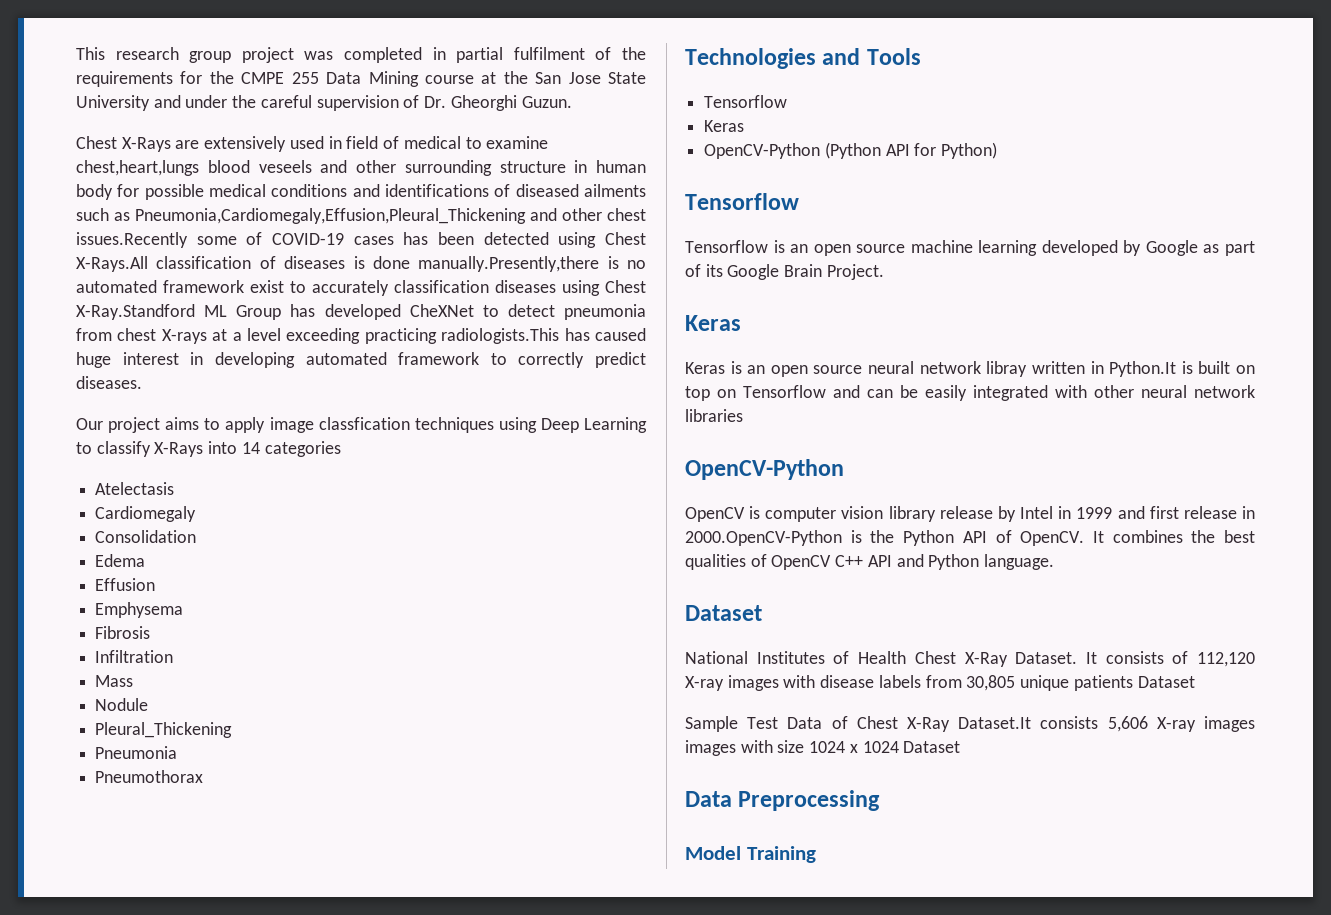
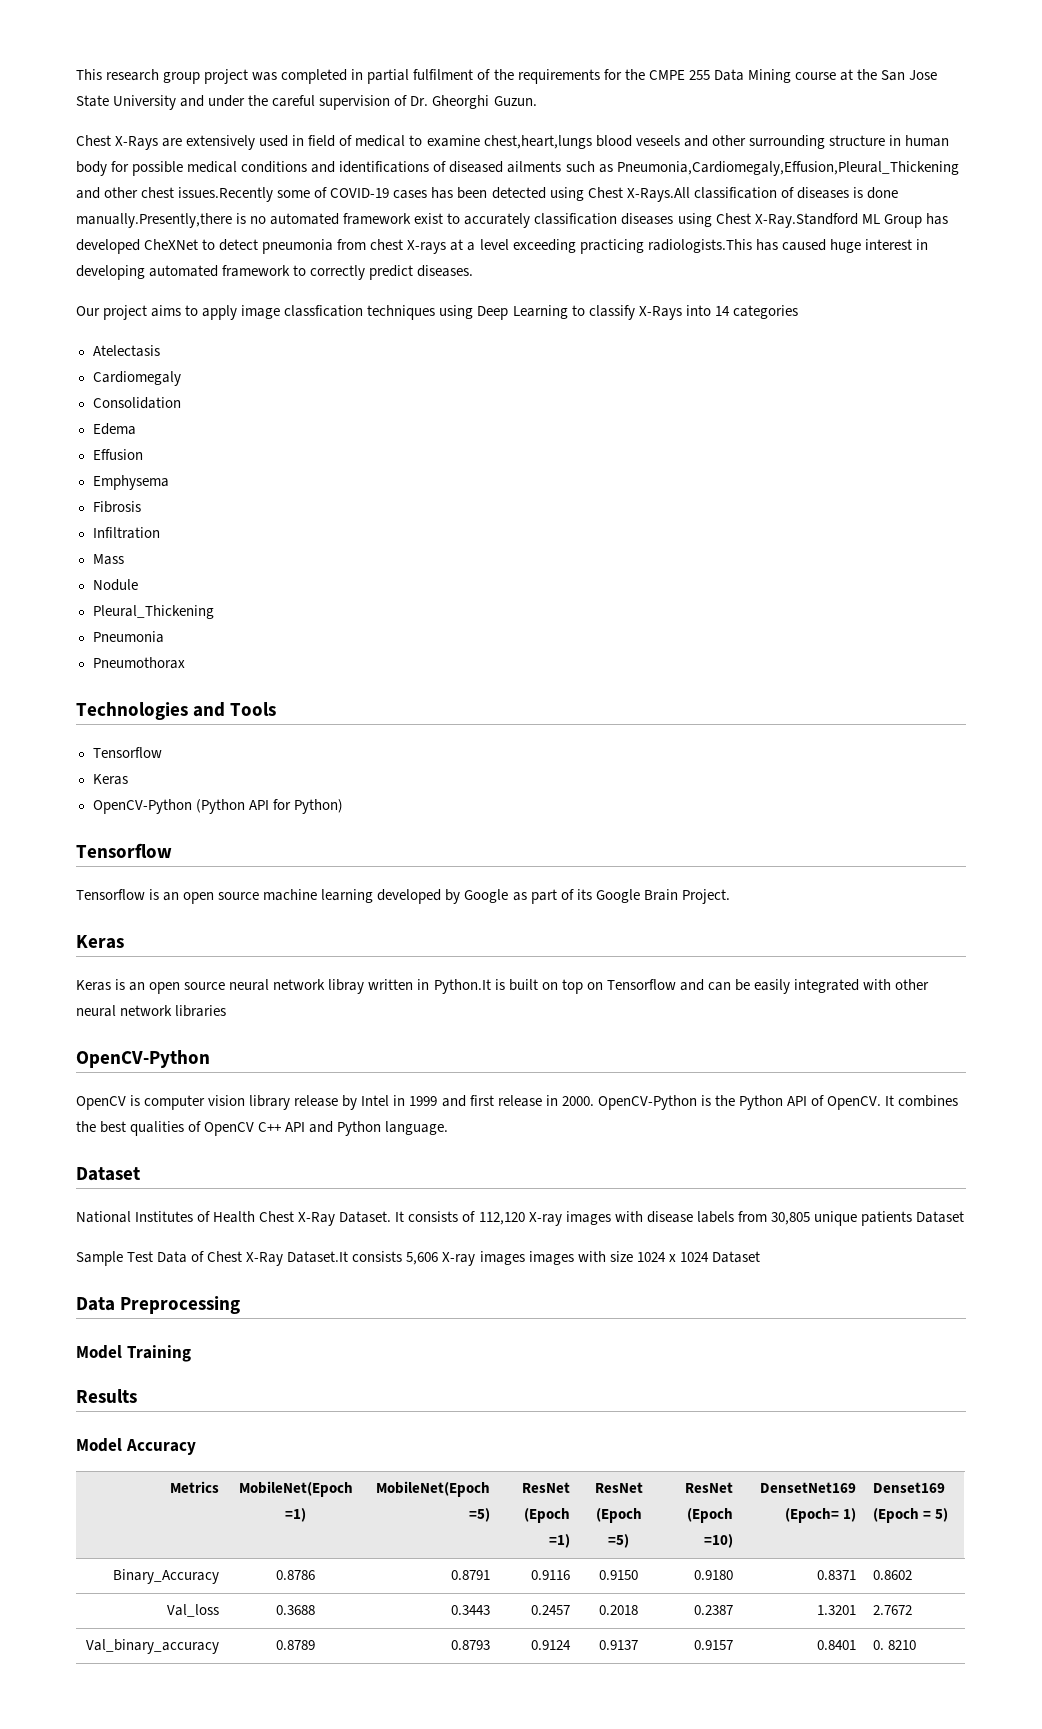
- OpenCV is computer vision library release by Intel in 1999 and first release in 2000.OpenCV-Python is the Python API of OpenCV.
+ OpenCV is computer vision library release by Intel in 1999 and first release in 2000. OpenCV-Python is the Python API of OpenCV.
+ Results
+ Model Accuracy
+ Metrics | MobileNet(Epoch =1) | MobileNet(Epoch =5) | ResNet (Epoch =1) | ResNet (Epoch =5) | ResNet (Epoch =10) | DensetNet169 (Epoch= 1) | Denset169 (Epoch = 5)
+ Binary_Accuracy | 0.8786 | 0.8791 | 0.9116 | 0.9150 | 0.9180 | 0.8371 | 0.8602
+ Val_loss | 0.3688 | 0.3443 | 0.2457 | 0.2018 | 0.2387 | 1.3201 | 2.7672
+ Val_binary_accuracy | 0.8789 | 0.8793 | 0.9124 | 0.9137 | 0.9157 | 0.8401 | 0. 8210

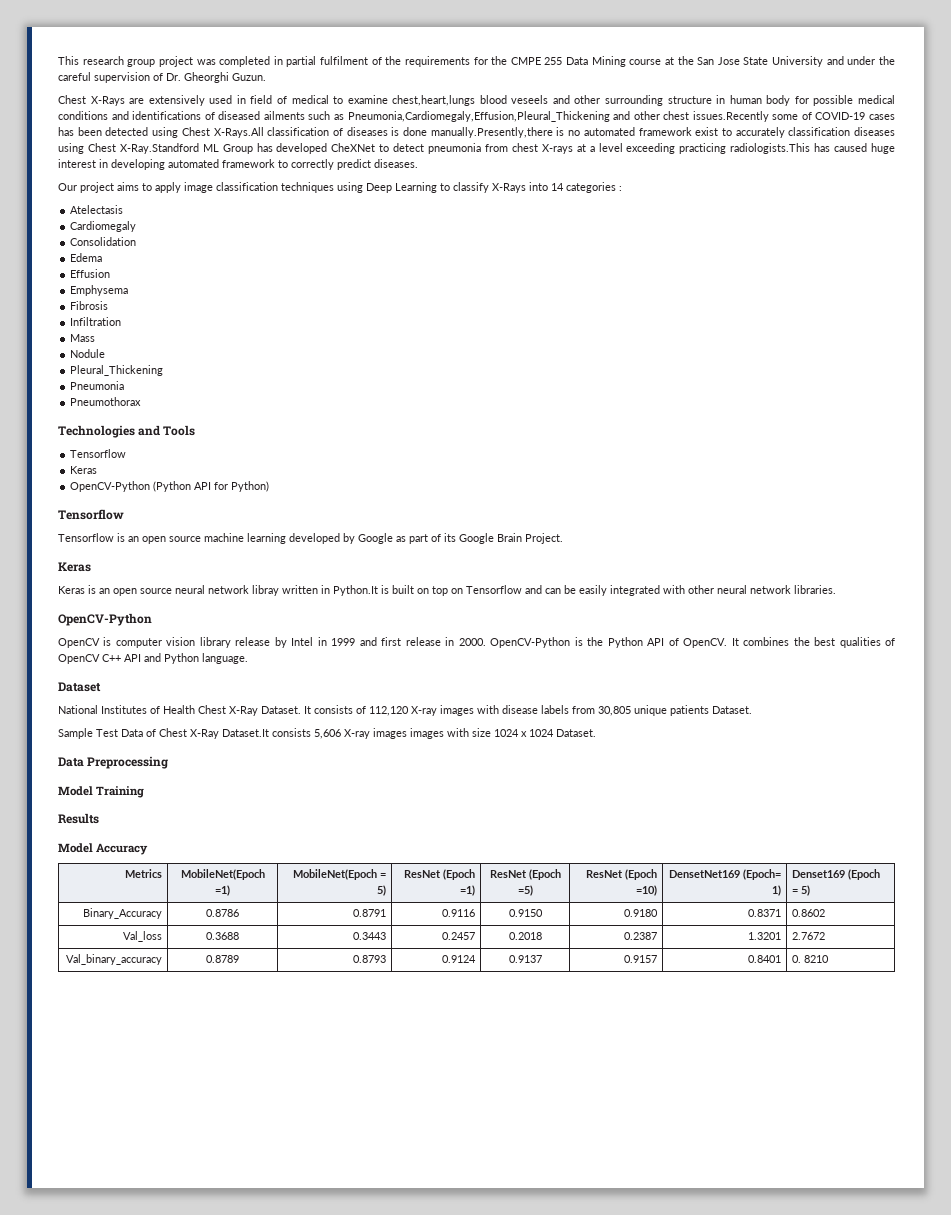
- Our project aims to apply image classfication techniques using Deep Learning to classify X-Rays into 14 categories
+ Our project aims to apply image classification techniques using Deep Learning to classify X-Rays into 14 categories :
- Keras is an open source neural network libray written in Python.It is built on top on Tensorflow and can be easily integrated with other neural network libraries
+ Keras is an open source neural network libray written in Python.It is built on top on Tensorflow and can be easily integrated with other neural network libraries.
- It consists of 112,120 X-ray images with disease labels from 30,805 unique patients Dataset
+ It consists of 112,120 X-ray images with disease labels from 30,805 unique patients Dataset.
- Sample Test Data of Chest X-Ray Dataset.It consists 5,606 X-ray images images with size 1024 x 1024 Dataset
+ Sample Test Data of Chest X-Ray Dataset.It consists 5,606 X-ray images images with size 1024 x 1024 Dataset.
- Metrics | MobileNet(Epoch =1) | MobileNet(Epoch =5) | ResNet (Epoch =1) | ResNet (Epoch =5) | ResNet (Epoch =10) | DensetNet169 (Epoch= 1) | Denset169 (Epoch = 5)
+ Metrics | MobileNet(Epoch =1) | MobileNet(Epoch = 5) | ResNet (Epoch =1) | ResNet (Epoch =5) | ResNet (Epoch =10) | DensetNet169 (Epoch= 1) | Denset169 (Epoch = 5)

